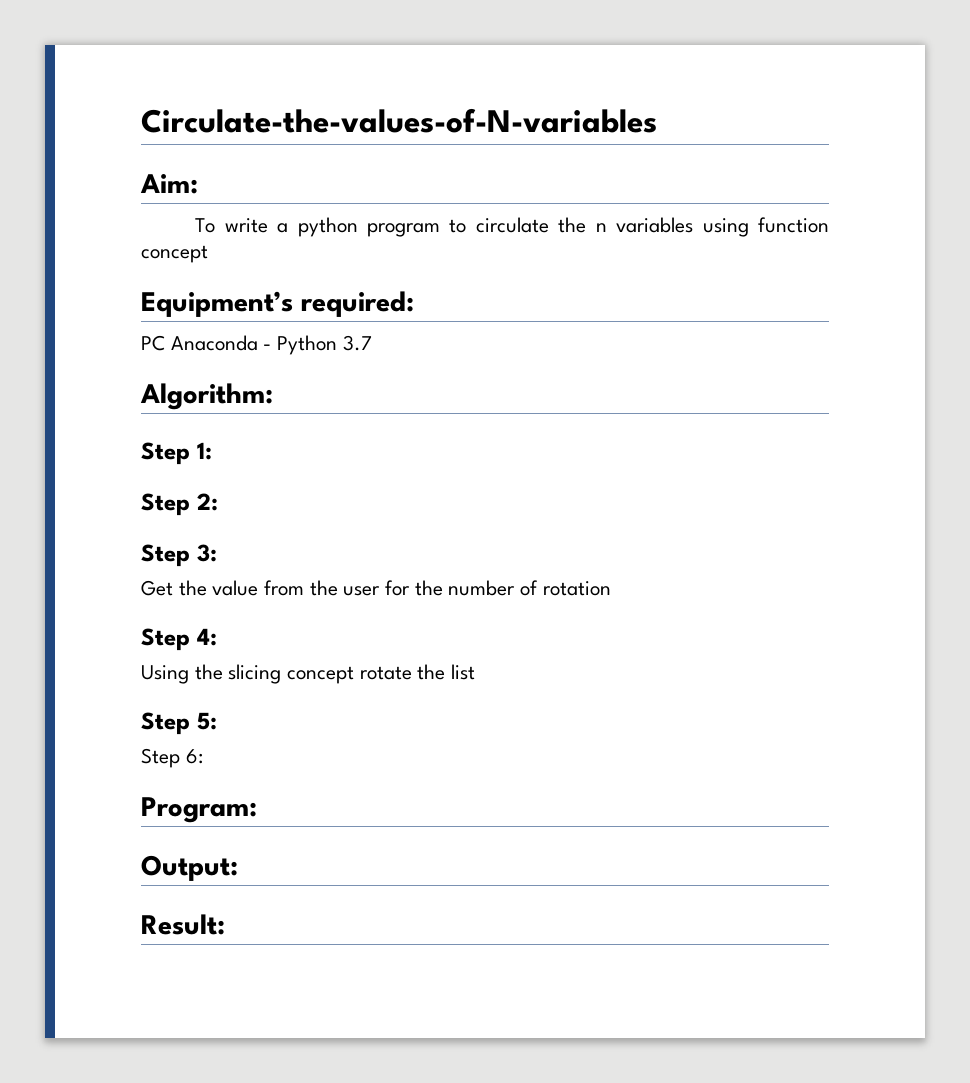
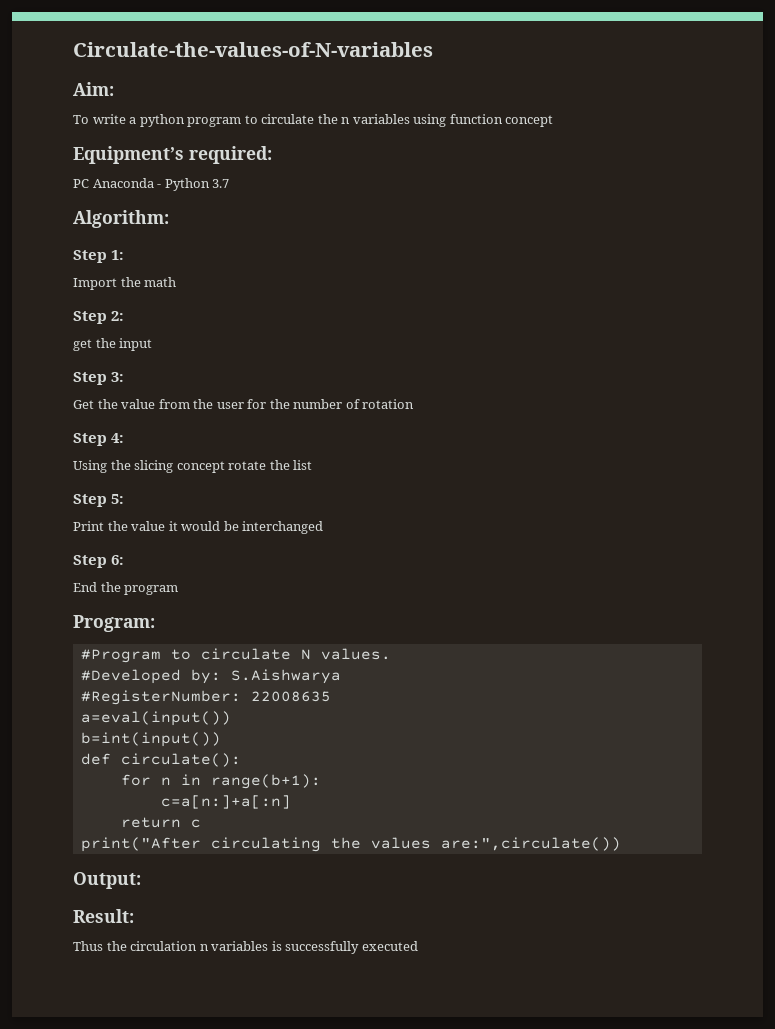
+ Import the math
+ get the input
+ Print the value it would be interchanged
  Step 6:
+ End the program
  Program:
+ #Program to circulate N values.
+ #Developed by: S.Aishwarya
+ #RegisterNumber: 22008635
+ a=eval(input())
+ b=int(input())
+ def circulate():
+ for n in range(b+1):
+ c=a[n:]+a[:n]
+ return c
+ print("After circulating the values are:",circulate())
  Output:
  Result:
+ Thus the circulation n variables is successfully executed

